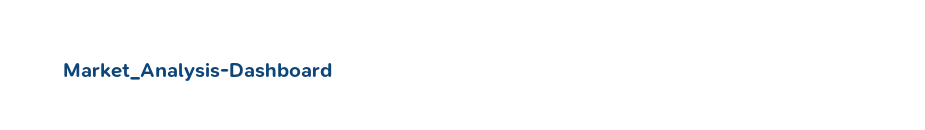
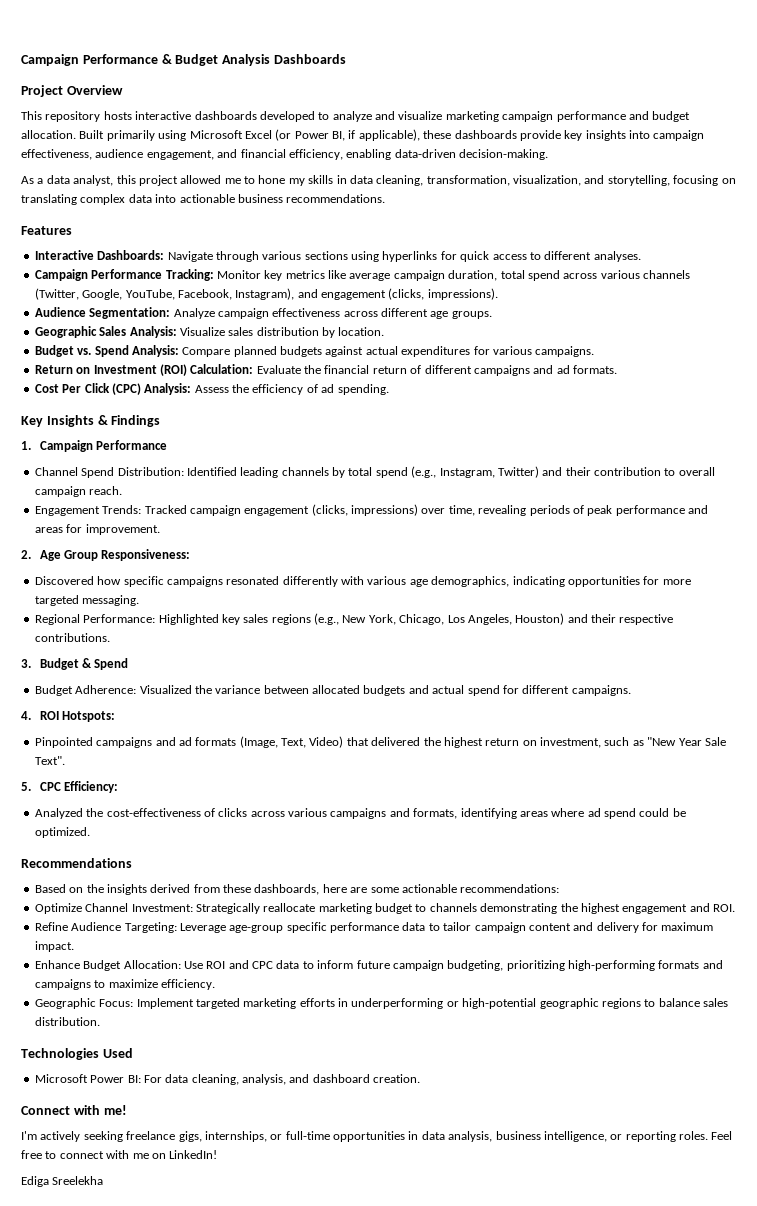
- Market_Analysis-Dashboard
+ Campaign Performance & Budget Analysis Dashboards
+ Project Overview
+ This repository hosts interactive dashboards developed to analyze and visualize marketing campaign performance and budget allocation. Built primarily using Microsoft Excel (or Power BI, if applicable), these dashboards provide key insights into campaign effectiveness, audience engagement, and financial efficiency, enabling data-driven decision-making.
+ As a data analyst, this project allowed me to hone my skills in data cleaning, transformation, visualization, and storytelling, focusing on translating complex data into actionable business recommendations.
+ Features
+ Interactive Dashboards: Navigate through various sections using hyperlinks for quick access to different analyses.
+ Campaign Performance Tracking: Monitor key metrics like average campaign duration, total spend across various channels (Twitter, Google, YouTube, Facebook, Instagram), and engagement (clicks, impressions).
+ Audience Segmentation: Analyze campaign effectiveness across different age groups.
+ Geographic Sales Analysis: Visualize sales distribution by location.
+ Budget vs. Spend Analysis: Compare planned budgets against actual expenditures for various campaigns.
+ Return on Investment (ROI) Calculation: Evaluate the financial return of different campaigns and ad formats.
+ Cost Per Click (CPC) Analysis: Assess the efficiency of ad spending.
+ Key Insights & Findings
+ 1. Campaign Performance
+ Channel Spend Distribution: Identified leading channels by total spend (e.g., Instagram, Twitter) and their contribution to overall campaign reach.
+ Engagement Trends: Tracked campaign engagement (clicks, impressions) over time, revealing periods of peak performance and areas for improvement.
+ 2. Age Group Responsiveness:
+ Discovered how specific campaigns resonated differently with various age demographics, indicating opportunities for more targeted messaging.
+ Regional Performance: Highlighted key sales regions (e.g., New York, Chicago, Los Angeles, Houston) and their respective contributions.
+ 3. Budget & Spend
+ Budget Adherence: Visualized the variance between allocated budgets and actual spend for different campaigns.
+ 4. ROI Hotspots:
+ Pinpointed campaigns and ad formats (Image, Text, Video) that delivered the highest return on investment, such as "New Year Sale Text".
+ 5. CPC Efficiency:
+ Analyzed the cost-effectiveness of clicks across various campaigns and formats, identifying areas where ad spend could be optimized.
+ Recommendations
+ Based on the insights derived from these dashboards, here are some actionable recommendations:
+ Optimize Channel Investment: Strategically reallocate marketing budget to channels demonstrating the highest engagement and ROI.
+ Refine Audience Targeting: Leverage age-group specific performance data to tailor campaign content and delivery for maximum impact.
+ Enhance Budget Allocation: Use ROI and CPC data to inform future campaign budgeting, prioritizing high-performing formats and campaigns to maximize efficiency.
+ Geographic Focus: Implement targeted marketing efforts in underperforming or high-potential geographic regions to balance sales distribution.
+ Technologies Used
+ Microsoft Power BI: For data cleaning, analysis, and dashboard creation.
+ Connect with me!
+ I'm actively seeking freelance gigs, internships, or full-time opportunities in data analysis, business intelligence, or reporting roles. Feel free to connect with me on LinkedIn!
+ Ediga Sreelekha

